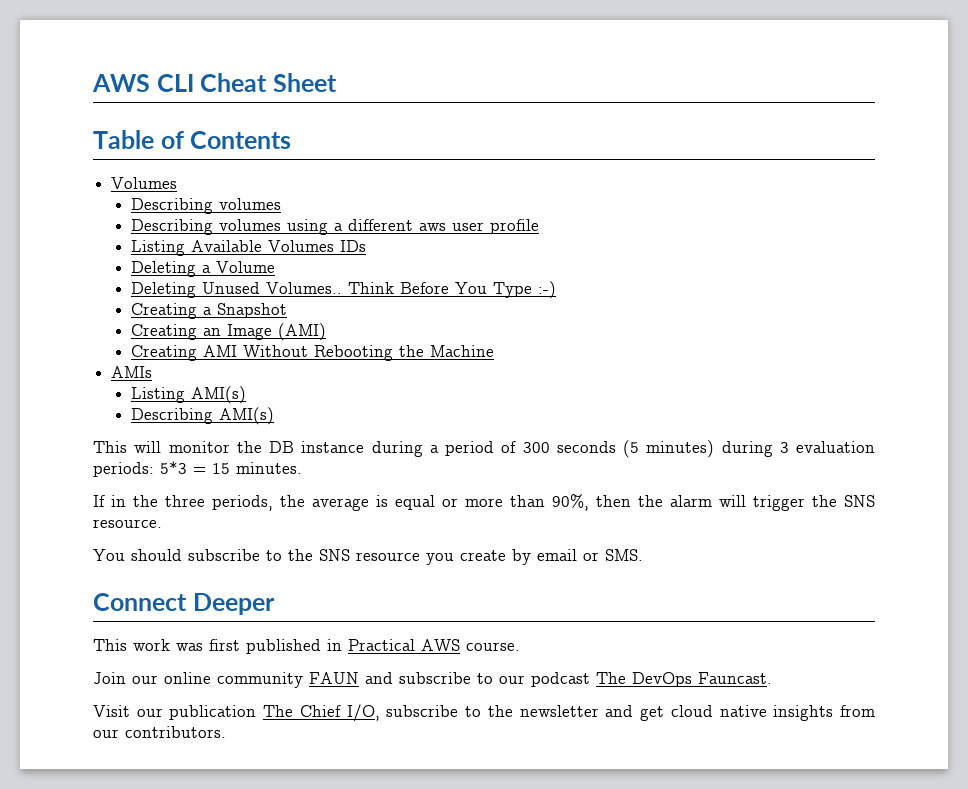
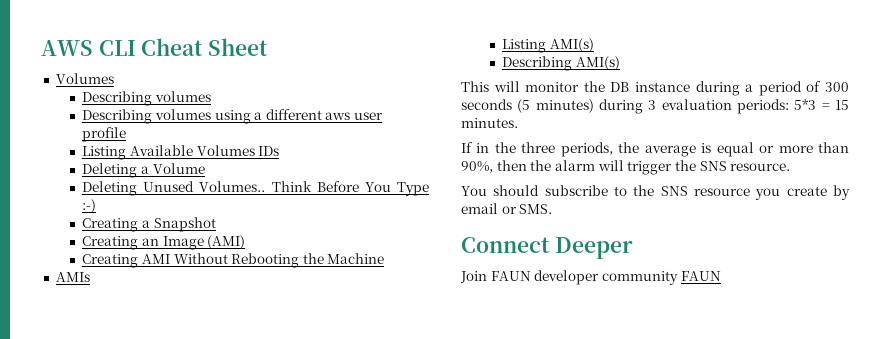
- Table of Contents
- This work was first published in Practical AWS course.
- Join our online community FAUN and subscribe to our podcast The DevOps Fauncast.
- Visit our publication The Chief I/O, subscribe to the newsletter and get cloud native insights from our contributors.
+ Join FAUN developer community FAUN

